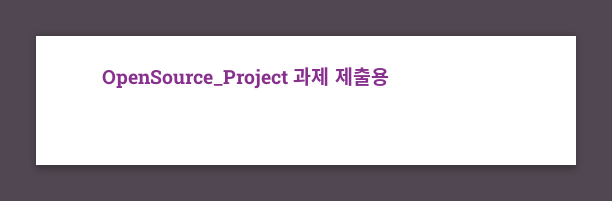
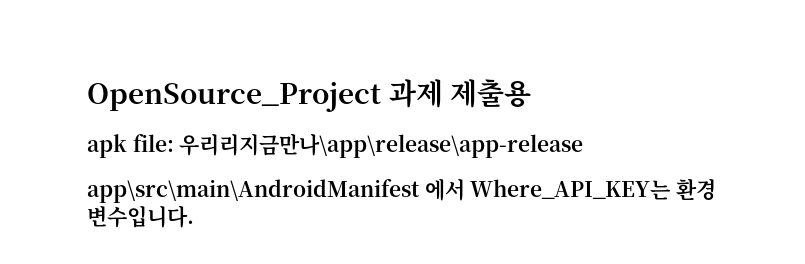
+ apk file: 우리리지금만나\app\release\app-release
+ app\src\main\AndroidManifest 에서 Where_API_KEY는 환경 변수입니다.

